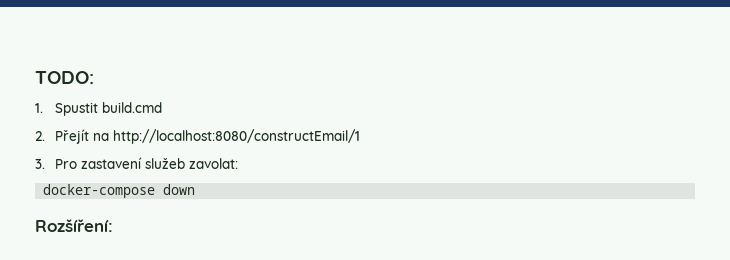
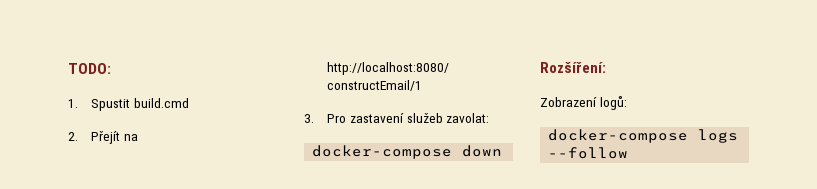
+ Zobrazení logů:
+ docker-compose logs --follow

